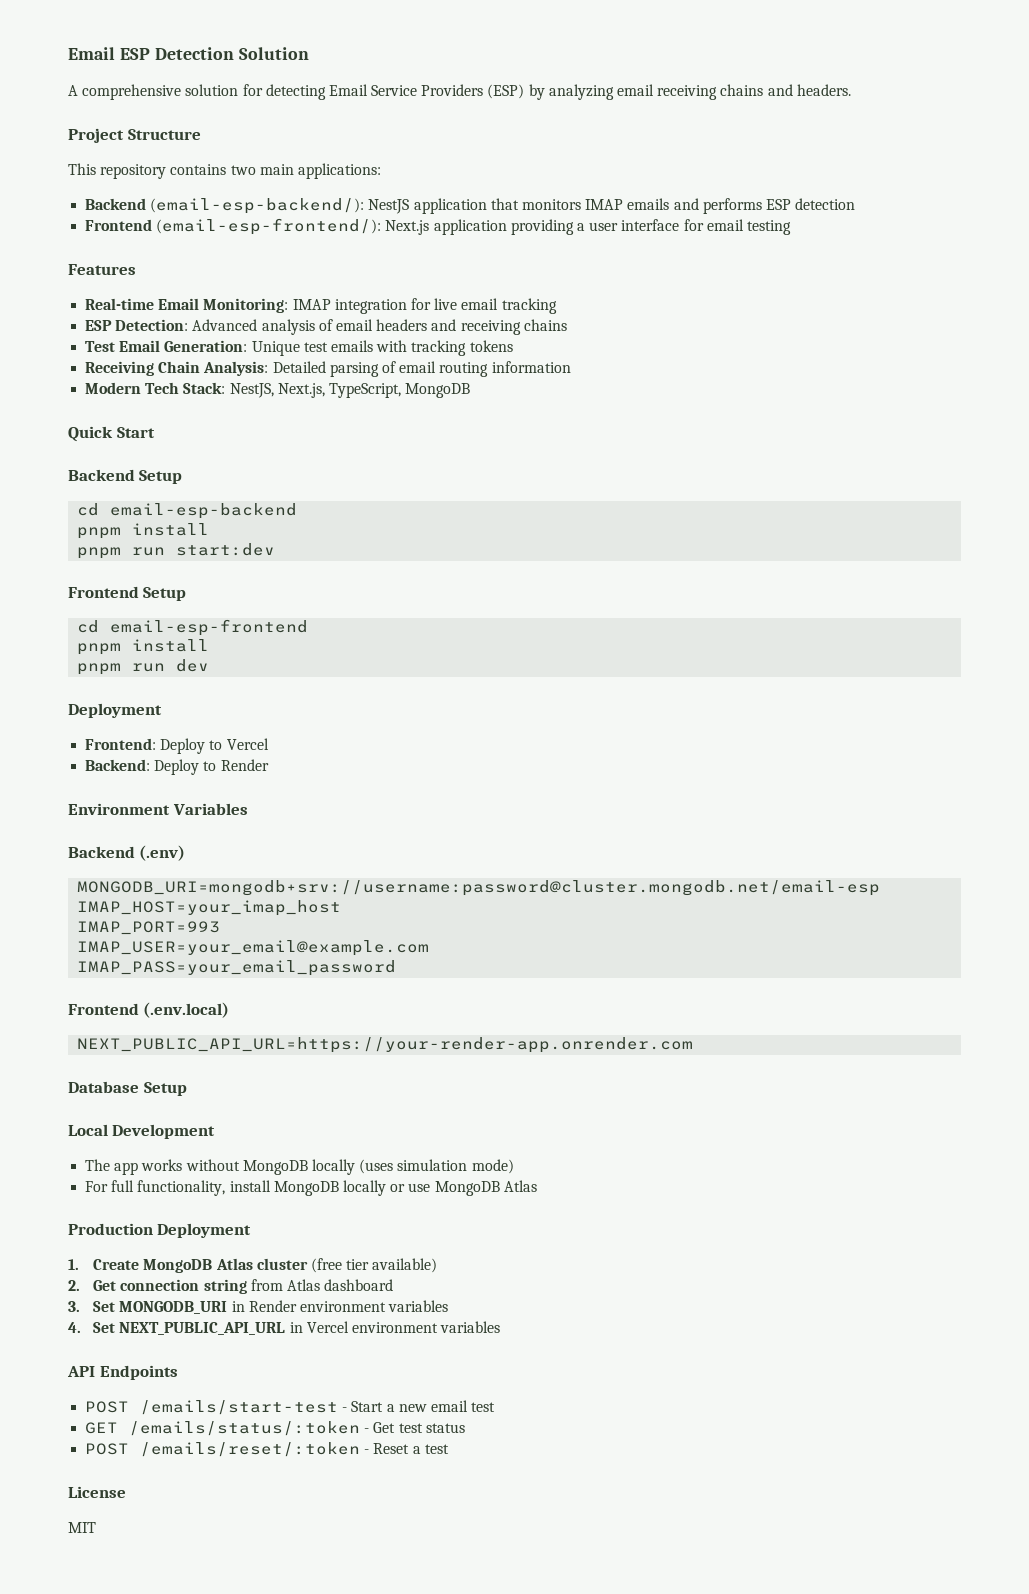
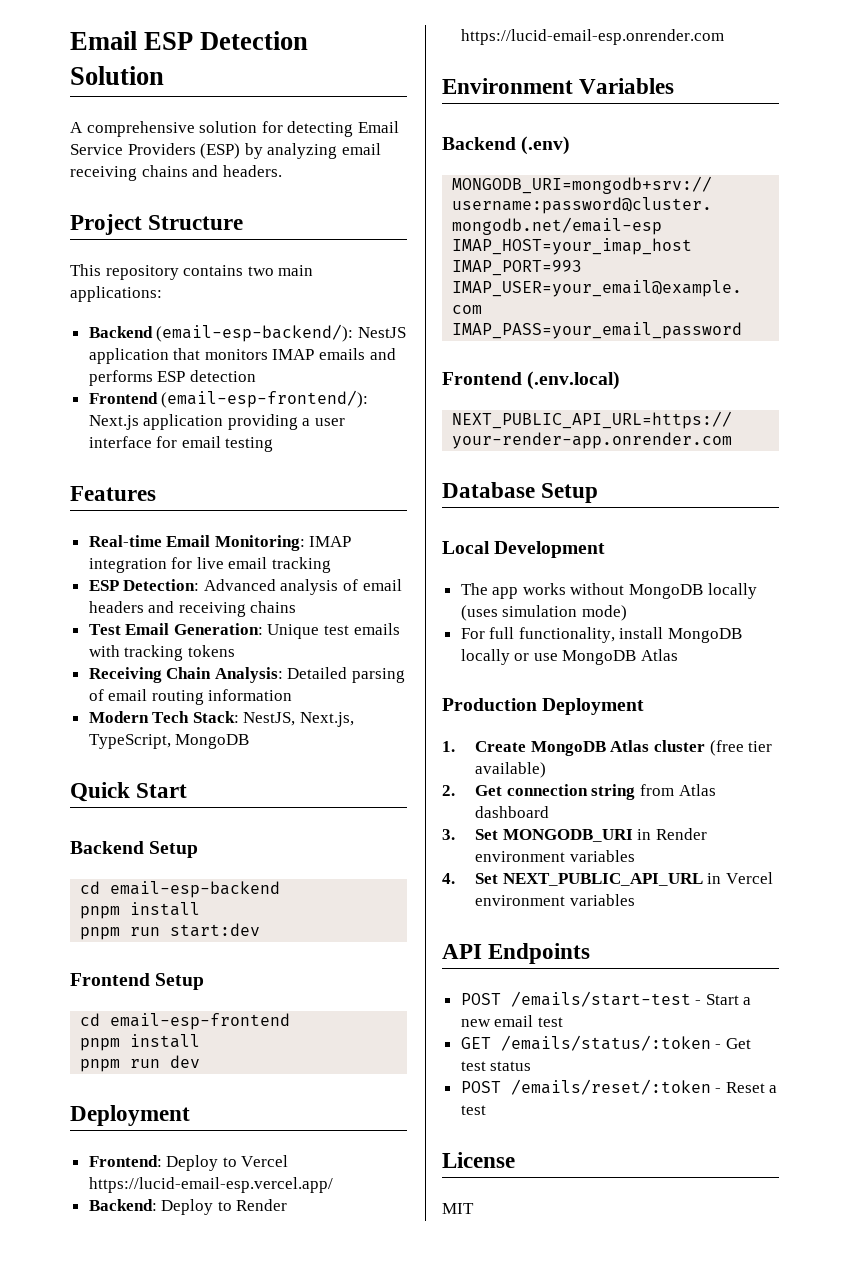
- Frontend: Deploy to Vercel
+ Frontend: Deploy to Vercel https://lucid-email-esp.vercel.app/
- Backend: Deploy to Render
+ Backend: Deploy to Render https://lucid-email-esp.onrender.com

